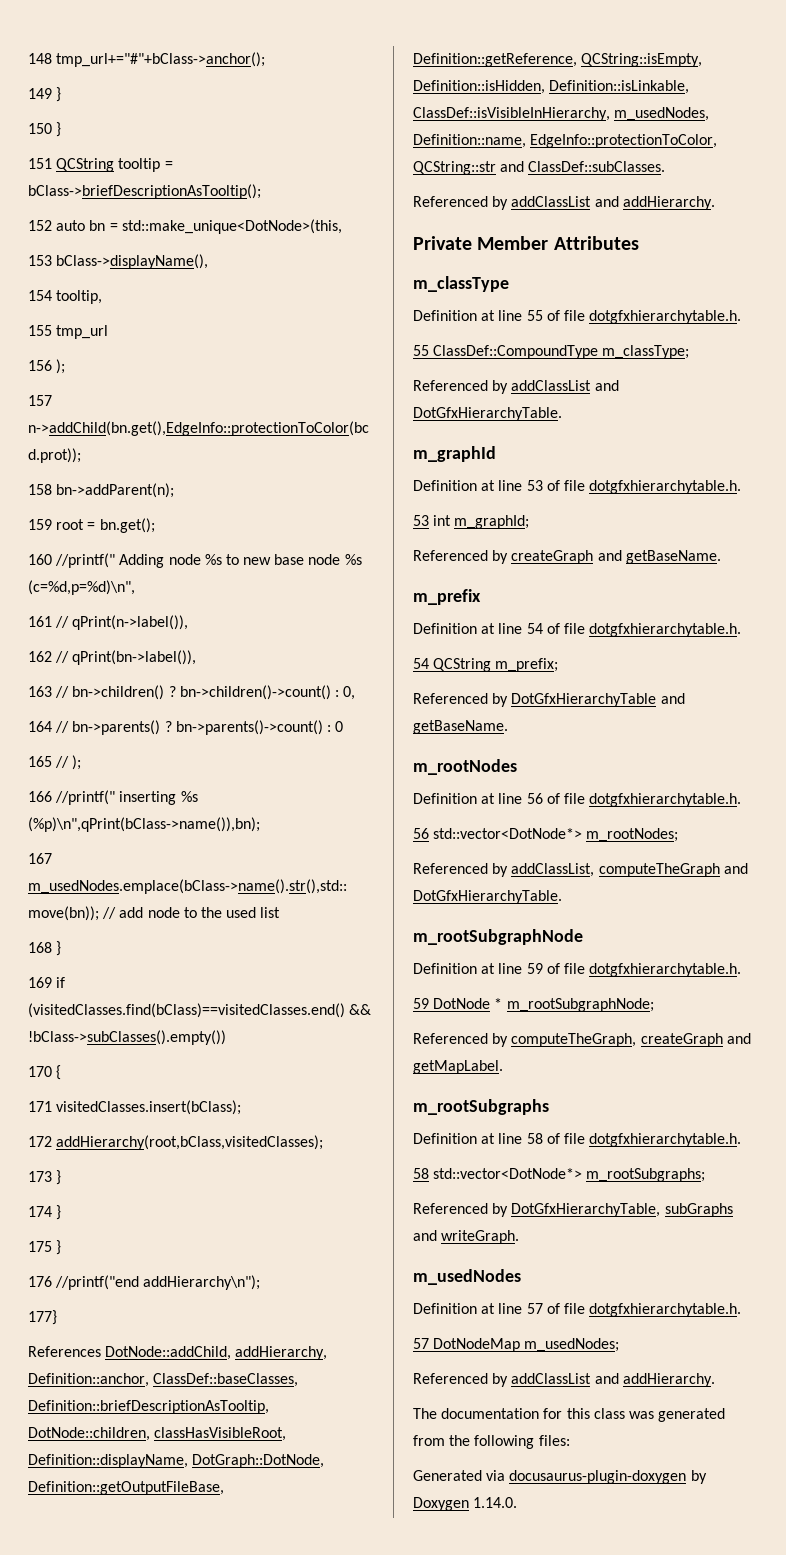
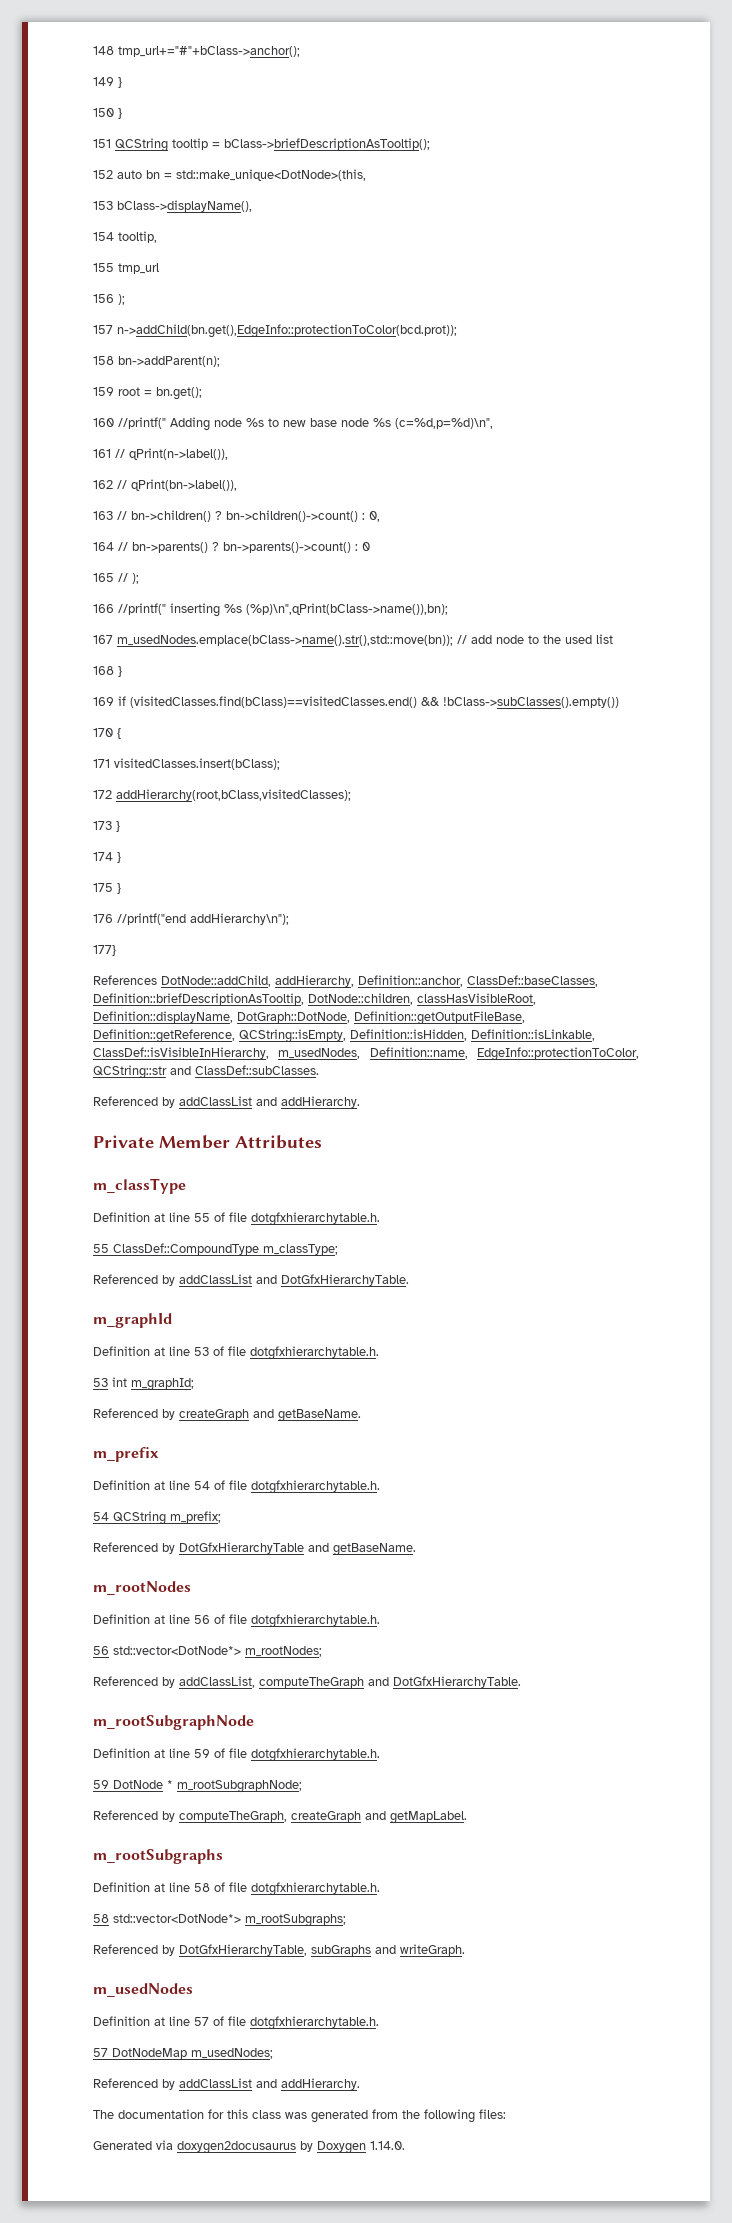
- Generated via docusaurus-plugin-doxygen by Doxygen 1.14.0.
+ Generated via doxygen2docusaurus by Doxygen 1.14.0.

